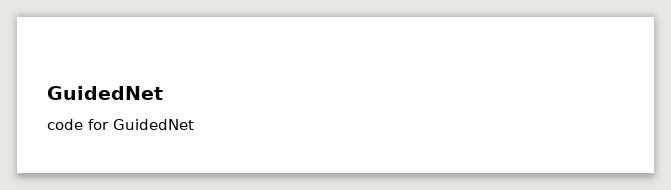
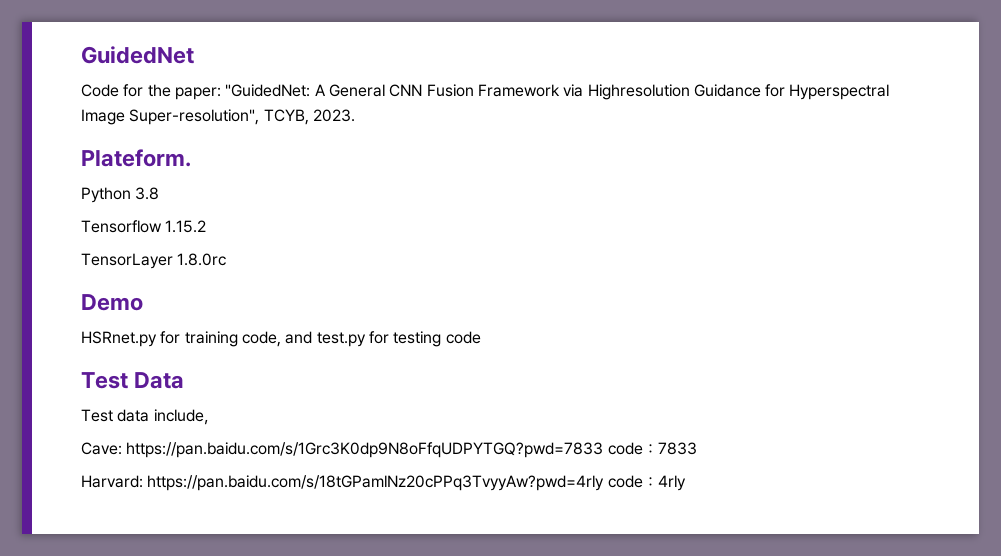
- code for GuidedNet
+ Code for the paper: "GuidedNet: A General CNN Fusion Framework via Highresolution Guidance for Hyperspectral Image Super-resolution", TCYB, 2023.
+ Plateform.
+ Python 3.8
+ Tensorflow 1.15.2
+ TensorLayer 1.8.0rc
+ Demo
+ HSRnet.py for training code, and test.py for testing code
+ Test Data
+ Test data include，
+ Cave: https://pan.baidu.com/s/1Grc3K0dp9N8oFfqUDPYTGQ?pwd=7833 code：7833
+ Harvard: https://pan.baidu.com/s/18tGPamlNz20cPPq3TvyyAw?pwd=4rly code：4rly

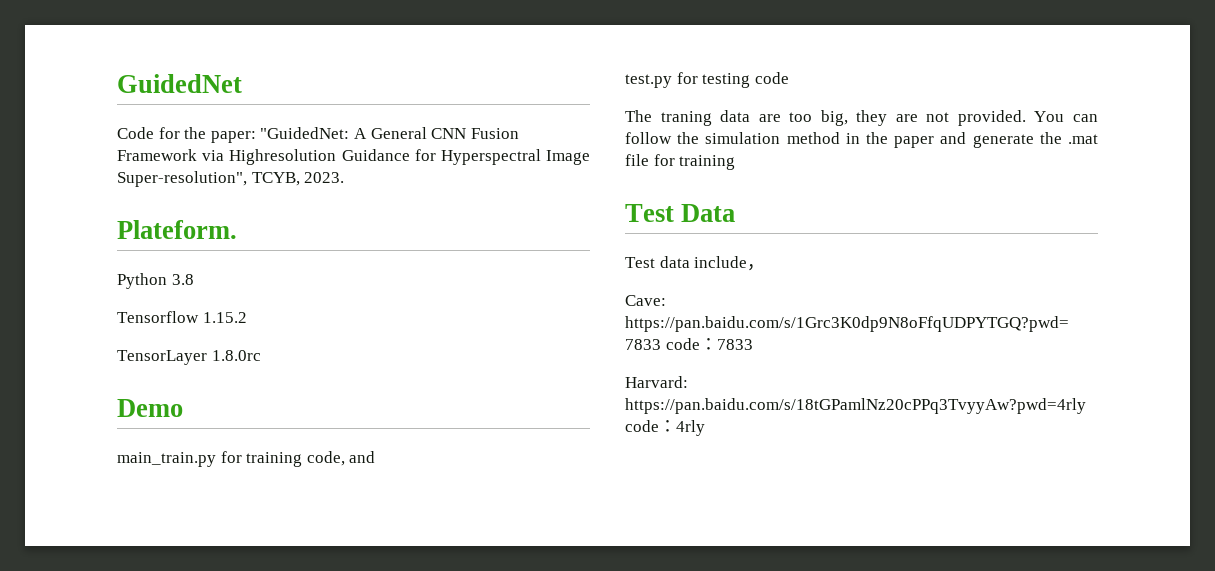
- HSRnet.py for training code, and test.py for testing code
+ main_train.py for training code, and
+ test.py for testing code
+ The traning data are too big, they are not provided. You can follow the simulation method in the paper and generate the .mat file for training

